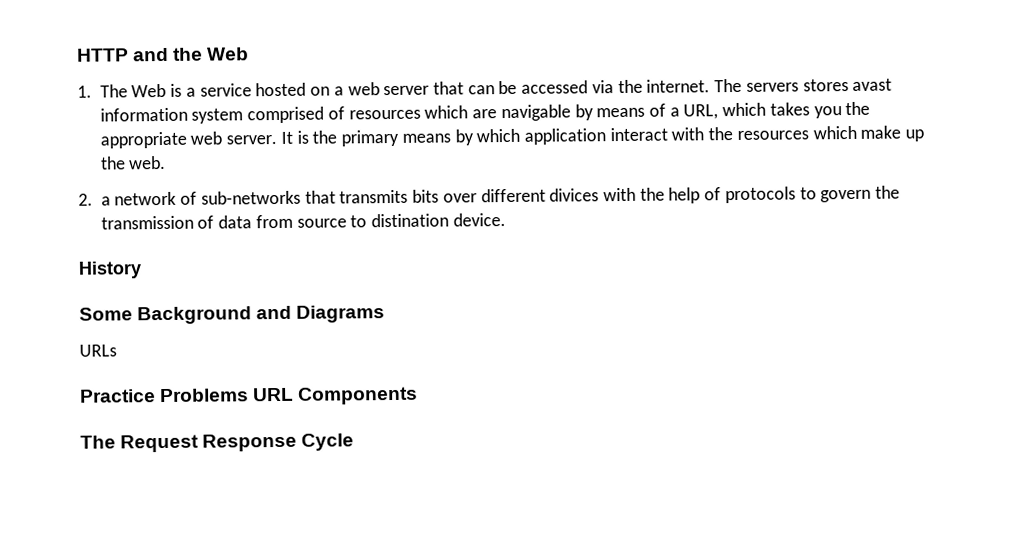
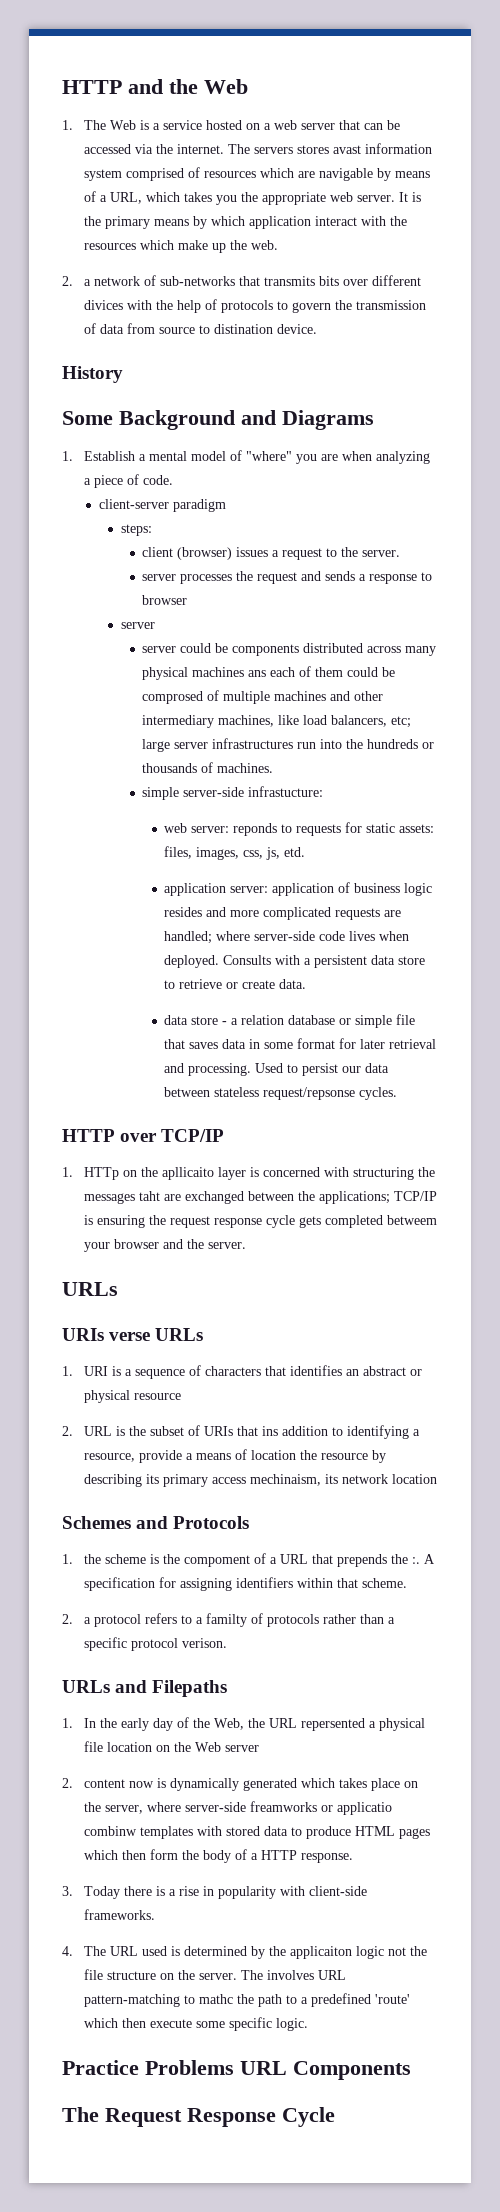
+ 1. Establish a mental model of "where" you are when analyzing a piece of code.
+ client-server paradigm
+ steps:
+ client (browser) issues a request to the server.
+ server processes the request and sends a response to browser
+ server
+ server could be components distributed across many physical machines ans each of them could be comprosed of multiple machines and other intermediary machines, like load balancers, etc; large server infrastructures run into the hundreds or thousands of machines.
+ simple server-side infrastucture:
+ web server: reponds to requests for static assets: files, images, css, js, etd.
+ application server: application of business logic resides and more complicated requests are handled; where server-side code lives when deployed. Consults with a persistent data store to retrieve or create data.
+ data store - a relation database or simple file that saves data in some format for later retrieval and processing. Used to persist our data between stateless request/repsonse cycles.
+ HTTP over TCP/IP
+ 1. HTTp on the apllicaito layer is concerned with structuring the messages taht are exchanged between the applications; TCP/IP is ensuring the request response cycle gets completed betweem your browser and the server.
  URLs
+ URIs verse URLs
+ 1. URI is a sequence of characters that identifies an abstract or physical resource
+ 2. URL is the subset of URIs that ins addition to identifying a resource, provide a means of location the resource by describing its primary access mechinaism, its network location
+ Schemes and Protocols
+ 1. the scheme is the compoment of a URL that prepends the :. A specification for assigning identifiers within that scheme.
+ 2. a protocol refers to a familty of protocols rather than a specific protocol verison.
+ URLs and Filepaths
+ 1. In the early day of the Web, the URL repersented a physical file location on the Web server
+ 2. content now is dynamically generated which takes place on the server, where server-side freamworks or applicatio combinw templates with stored data to produce HTML pages which then form the body of a HTTP response.
+ 3. Today there is a rise in popularity with client-side frameworks.
+ 4. The URL used is determined by the applicaiton logic not the file structure on the server. The involves URL pattern-matching to mathc the path to a predefined 'route' which then execute some specific logic.

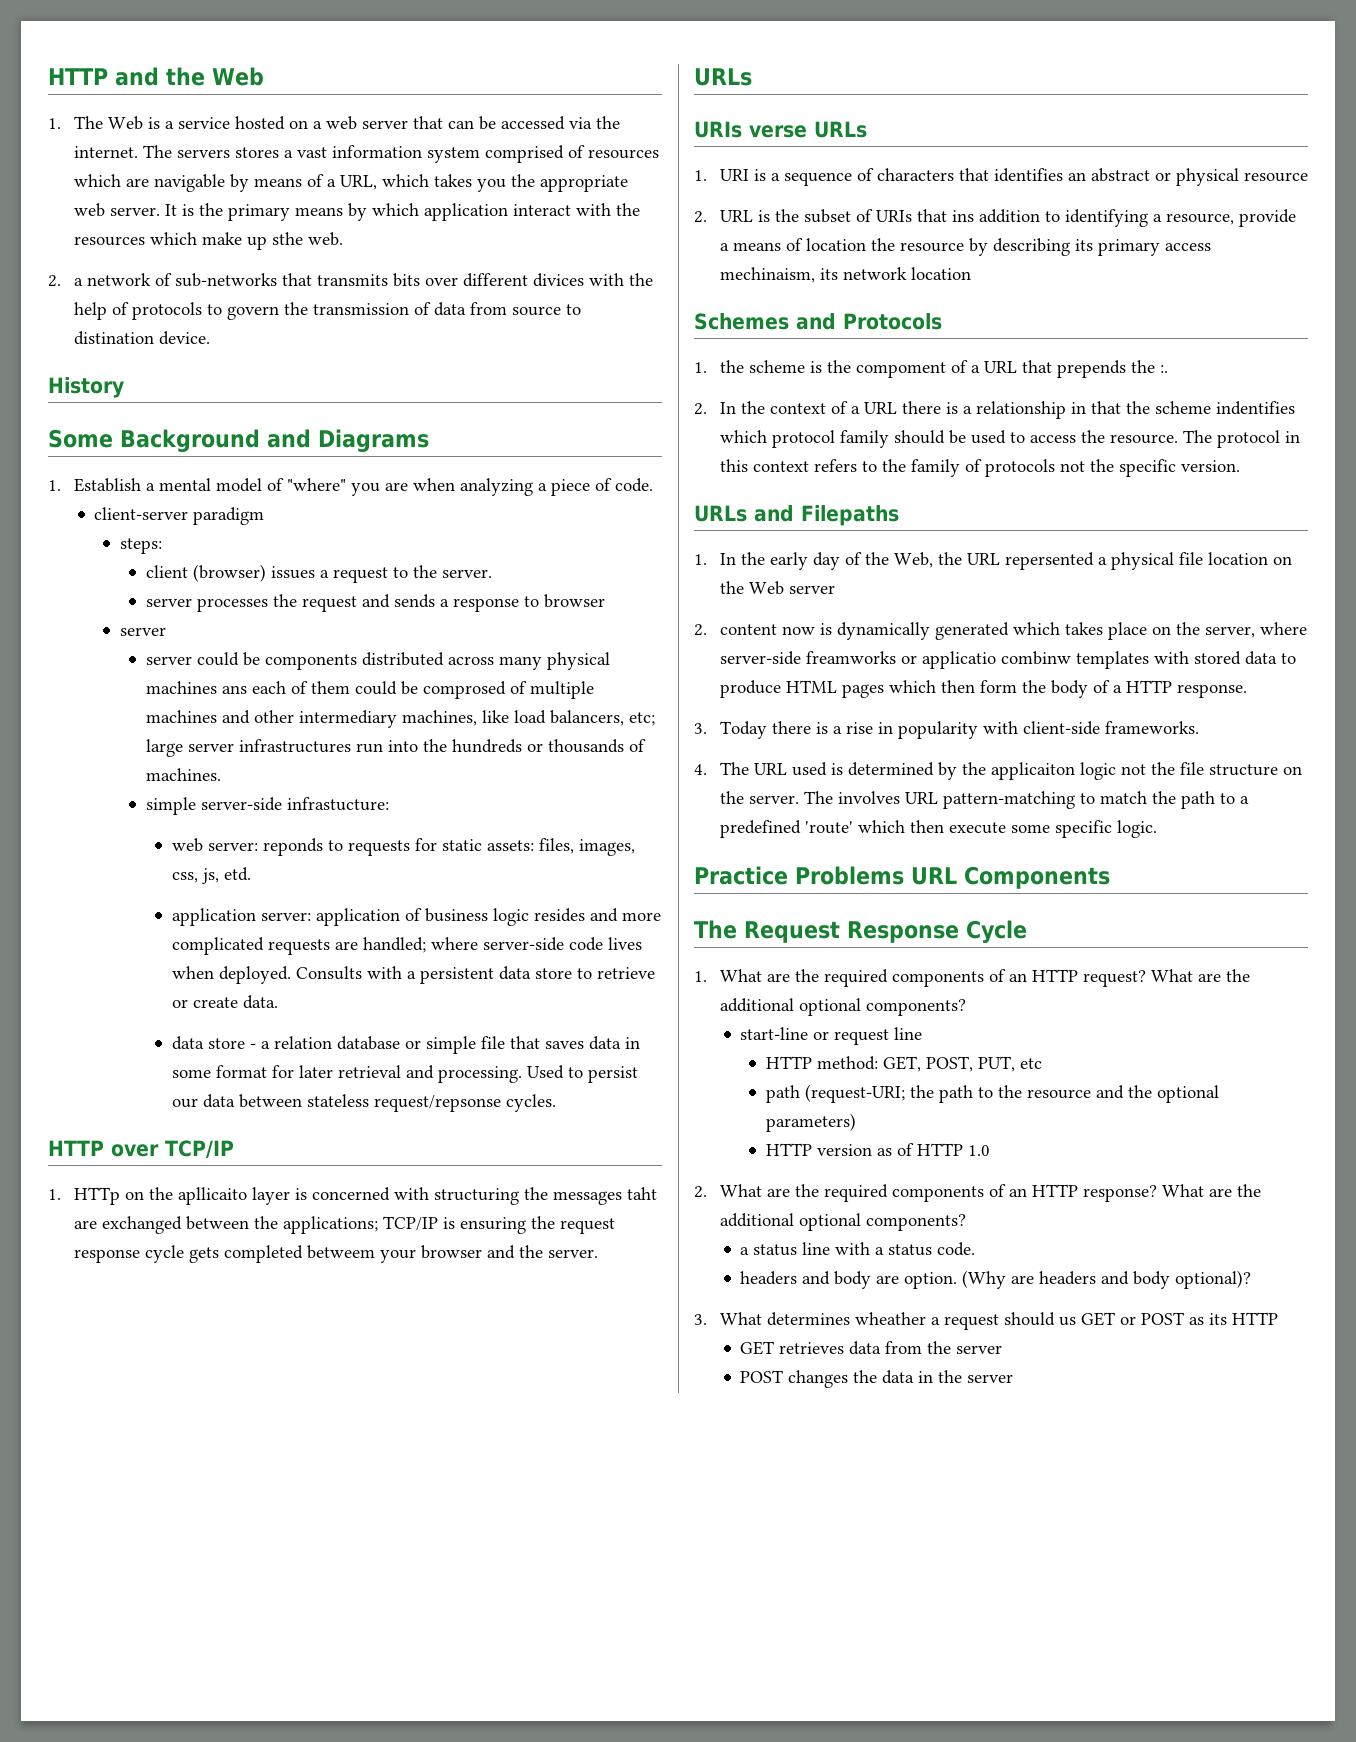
- The servers stores avast information system comprised of resources which are navigable by means of a URL, which takes you the appropriate web server.
+ The servers stores a vast information system comprised of resources which are navigable by means of a URL, which takes you the appropriate web server.
- It is the primary means by which application interact with the resources which make up the web.
+ It is the primary means by which application interact with the resources which make up sthe web.
- 1. the scheme is the compoment of a URL that prepends the :. A specification for assigning identifiers within that scheme.
- 2. a protocol refers to a familty of protocols rather than a specific protocol verison.
+ 1. the scheme is the compoment of a URL that prepends the :.
+ 2. In the context of a URL there is a relationship in that the scheme indentifies which protocol family should be used to access the resource. The protocol in this context refers to the family of protocols not the specific version.
- The involves URL pattern-matching to mathc the path to a predefined 'route' which then execute some specific logic.
+ The involves URL pattern-matching to match the path to a predefined 'route' which then execute some specific logic.
+ 1. What are the required components of an HTTP request? What are the additional optional components?
+ start-line or request line
+ HTTP method: GET, POST, PUT, etc
+ path (request-URI; the path to the resource and the optional parameters)
+ HTTP version as of HTTP 1.0
+ 2. What are the required components of an HTTP response? What are the additional optional components?
+ a status line with a status code.
+ headers and body are option. (Why are headers and body optional)?
+ 3. What determines wheather a request should us GET or POST as its HTTP
+ GET retrieves data from the server
+ POST changes the data in the server

